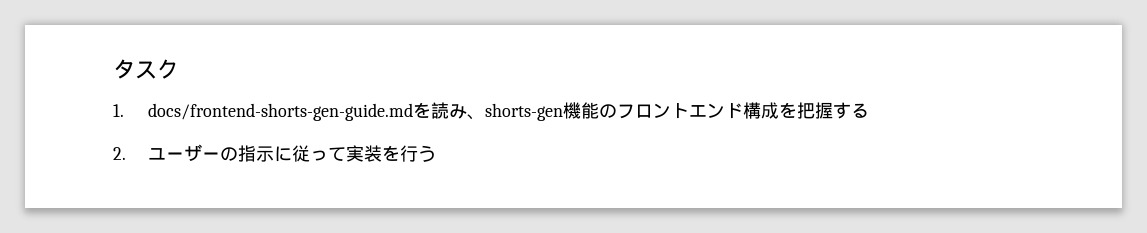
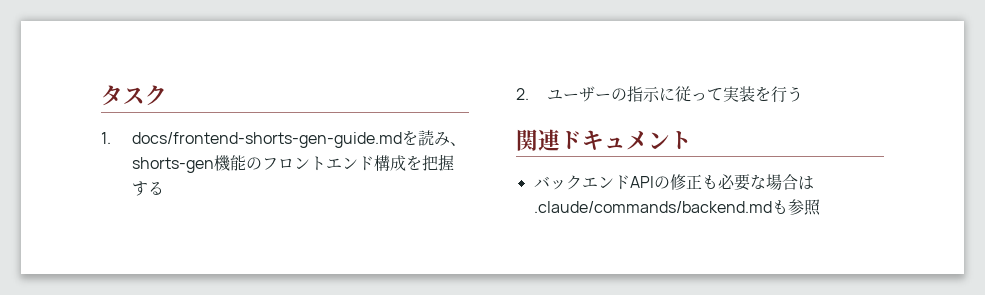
+ 関連ドキュメント
+ バックエンドAPIの修正も必要な場合は.claude/commands/backend.mdも参照

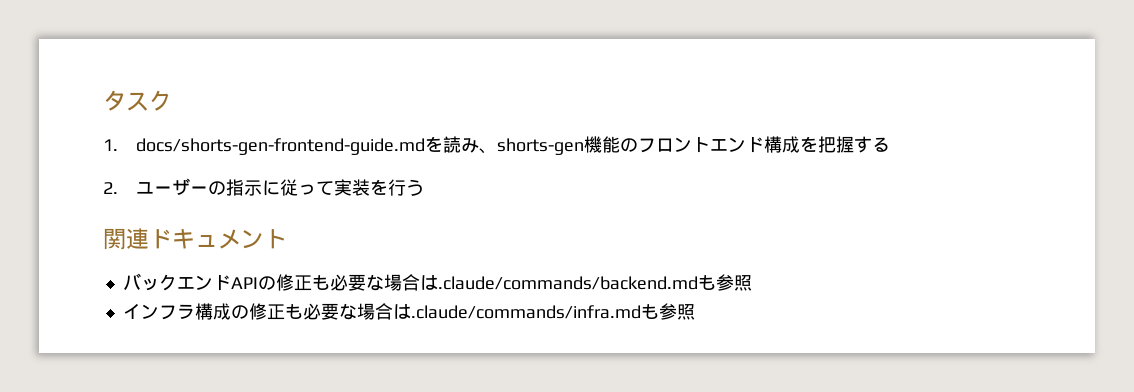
- 1. docs/frontend-shorts-gen-guide.mdを読み、shorts-gen機能のフロントエンド構成を把握する
+ 1. docs/shorts-gen-frontend-guide.mdを読み、shorts-gen機能のフロントエンド構成を把握する
+ インフラ構成の修正も必要な場合は.claude/commands/infra.mdも参照

